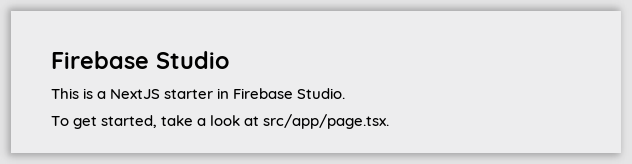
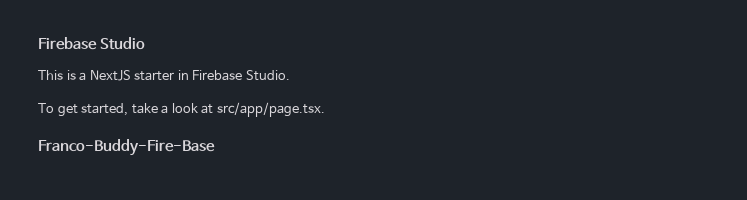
+ Franco-Buddy-Fire-Base

